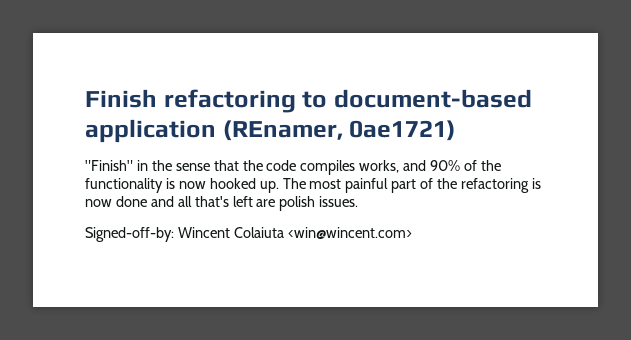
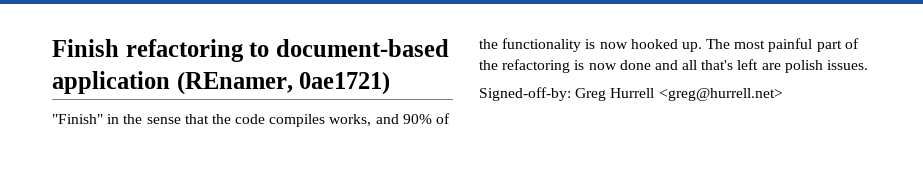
- Signed-off-by: Wincent Colaiuta <win@wincent.com>
+ Signed-off-by: Greg Hurrell <greg@hurrell.net>

